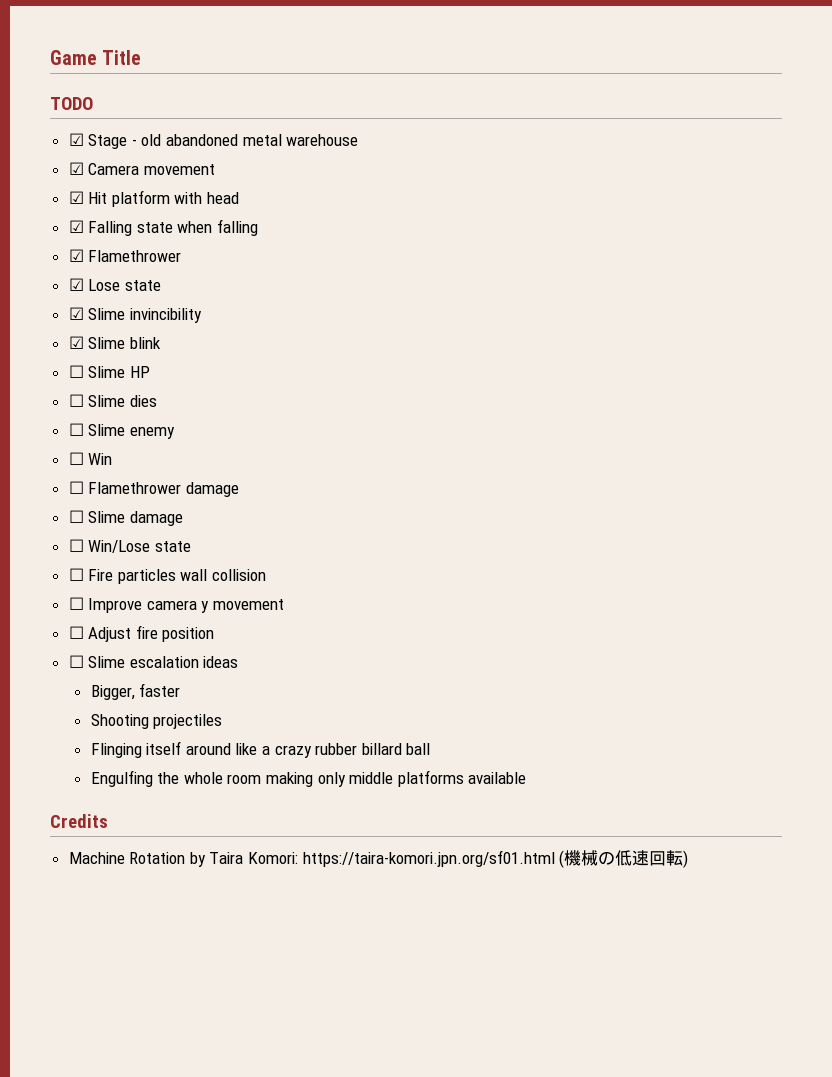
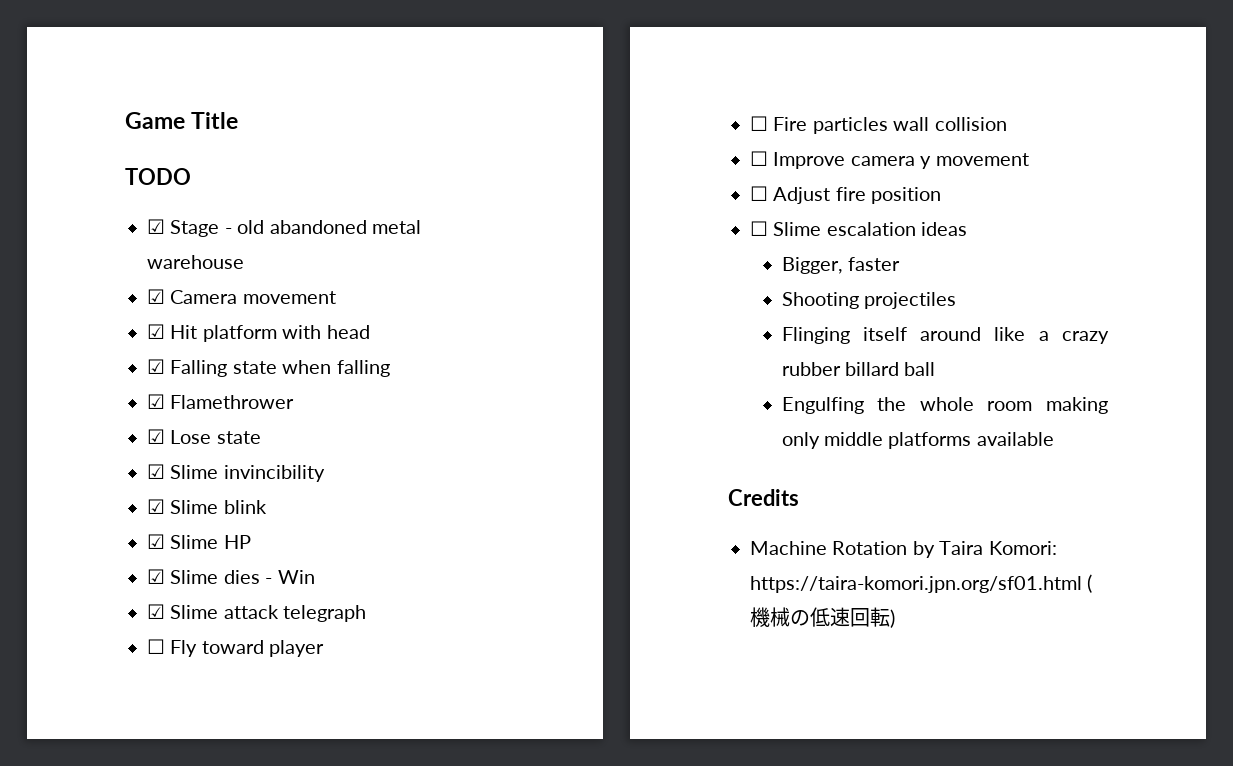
- ☐ Slime HP
+ ☑ Slime HP
- ☐ Slime dies
- ☐ Slime enemy
- ☐ Win
- ☐ Flamethrower damage
- ☐ Slime damage
- ☐ Win/Lose state
+ ☑ Slime dies - Win
+ ☑ Slime attack telegraph
+ ☐ Fly toward player

